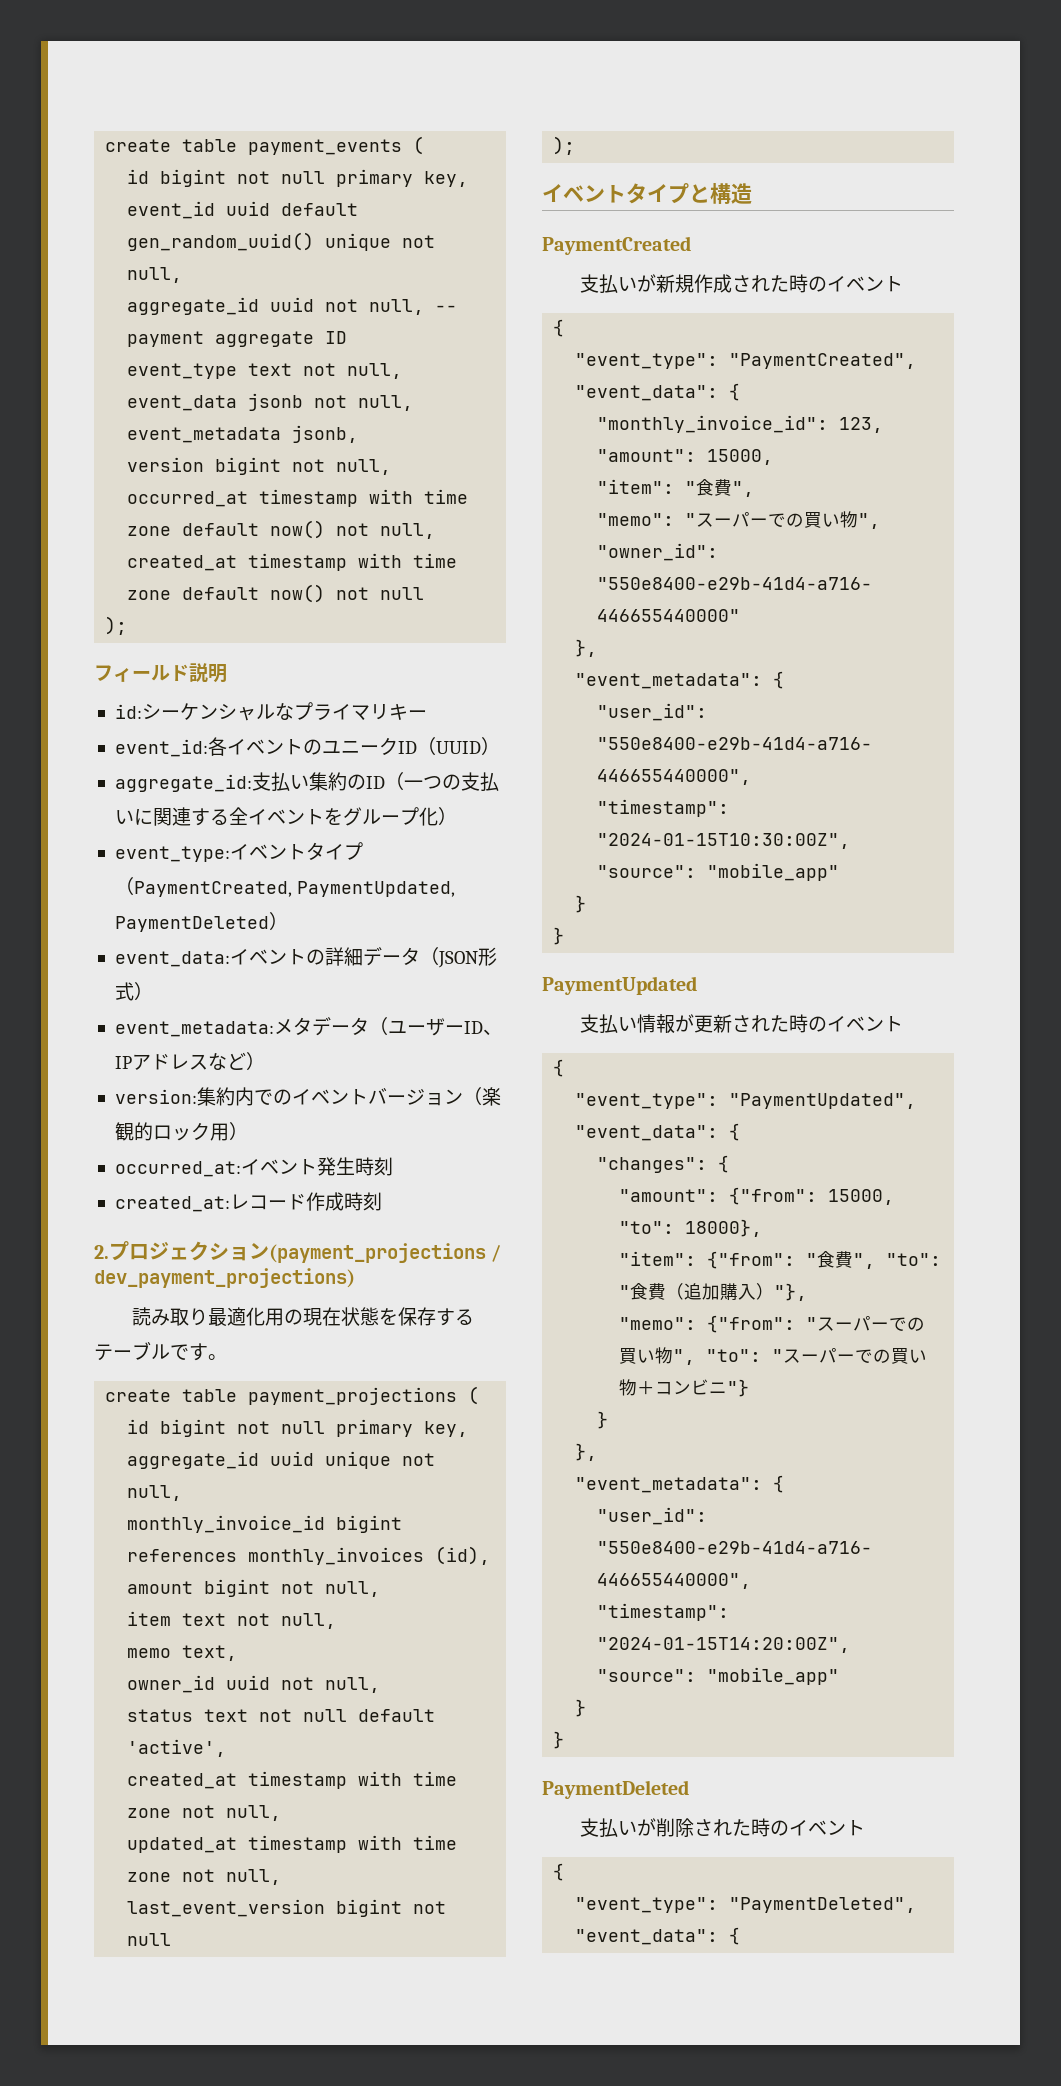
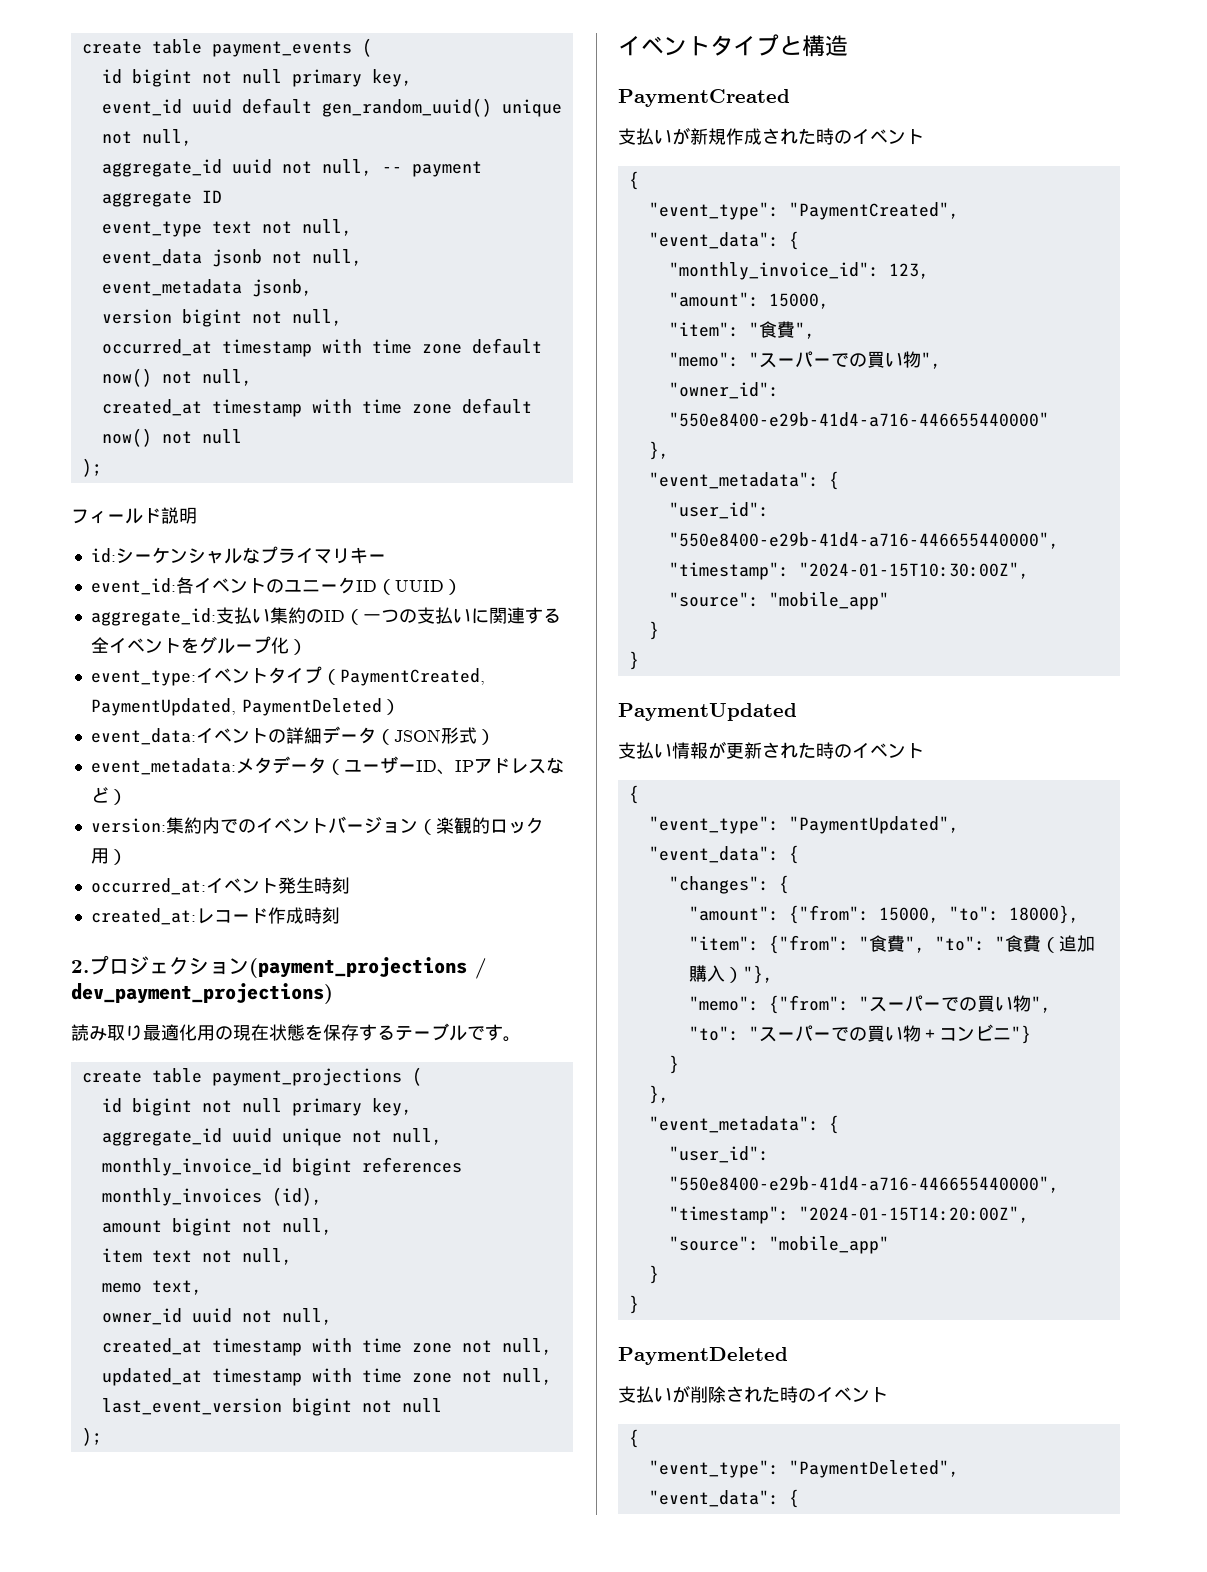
- status text not null default 'active',

